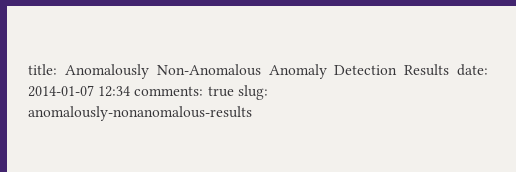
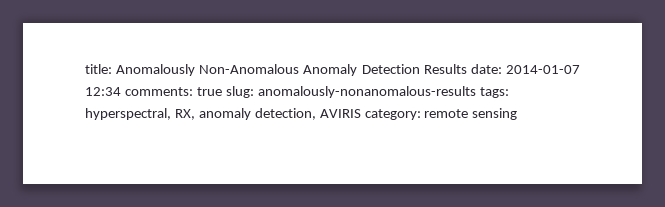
- title: Anomalously Non-Anomalous Anomaly Detection Results date: 2014-01-07 12:34 comments: true slug: anomalously-nonanomalous-results
+ title: Anomalously Non-Anomalous Anomaly Detection Results date: 2014-01-07 12:34 comments: true slug: anomalously-nonanomalous-results tags: hyperspectral, RX, anomaly detection, AVIRIS category: remote sensing

